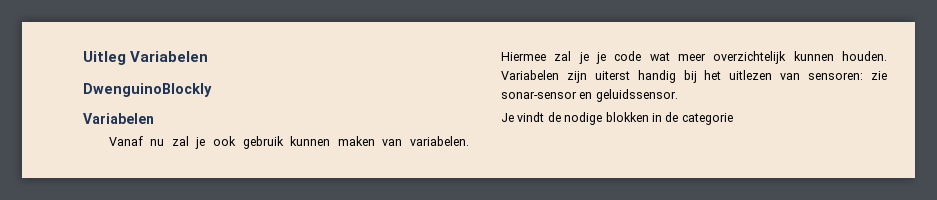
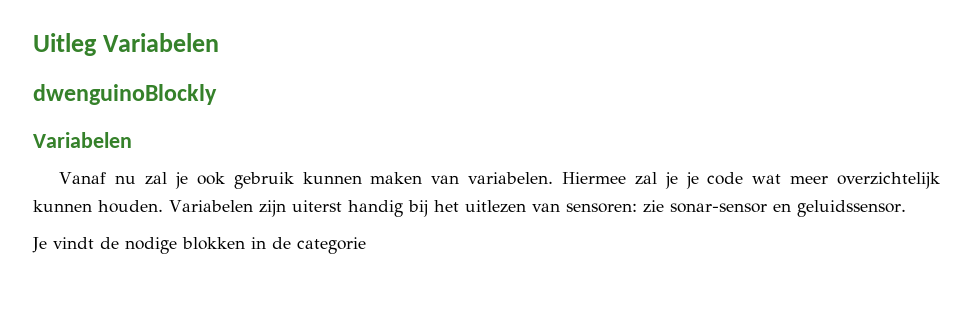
- DwenguinoBlockly
+ dwenguinoBlockly

